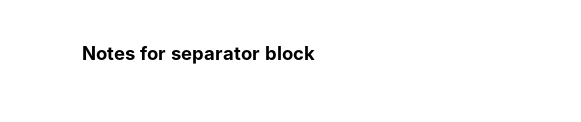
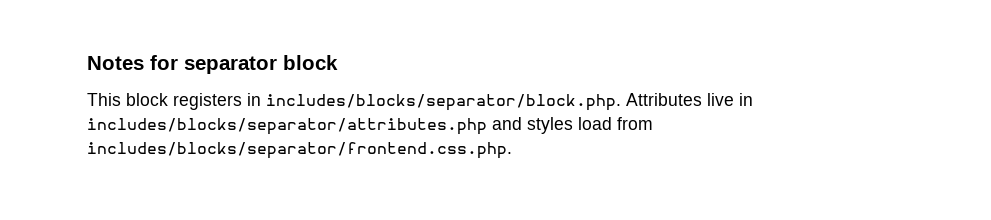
+ This block registers in includes/blocks/separator/block.php. Attributes live in includes/blocks/separator/attributes.php and styles load from includes/blocks/separator/frontend.css.php.

